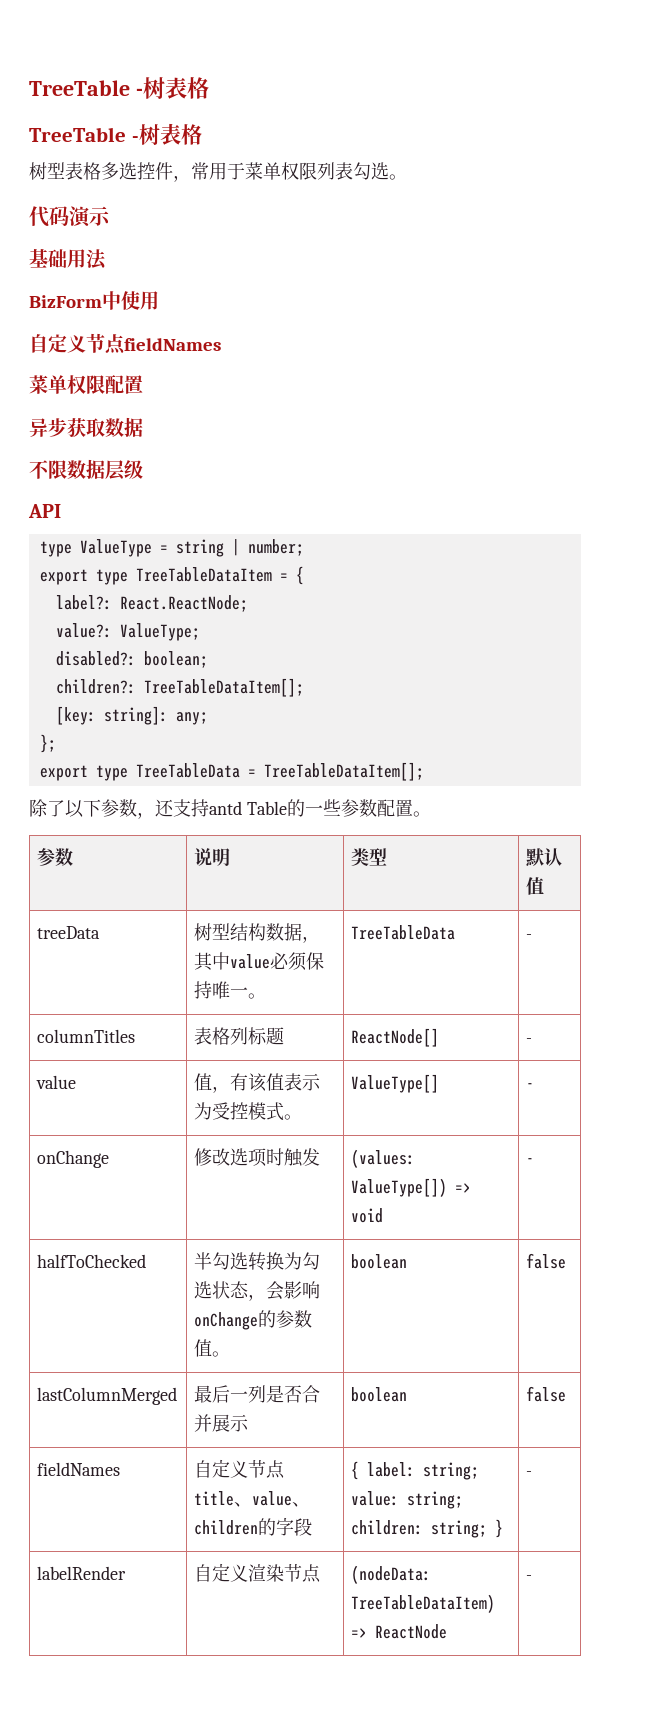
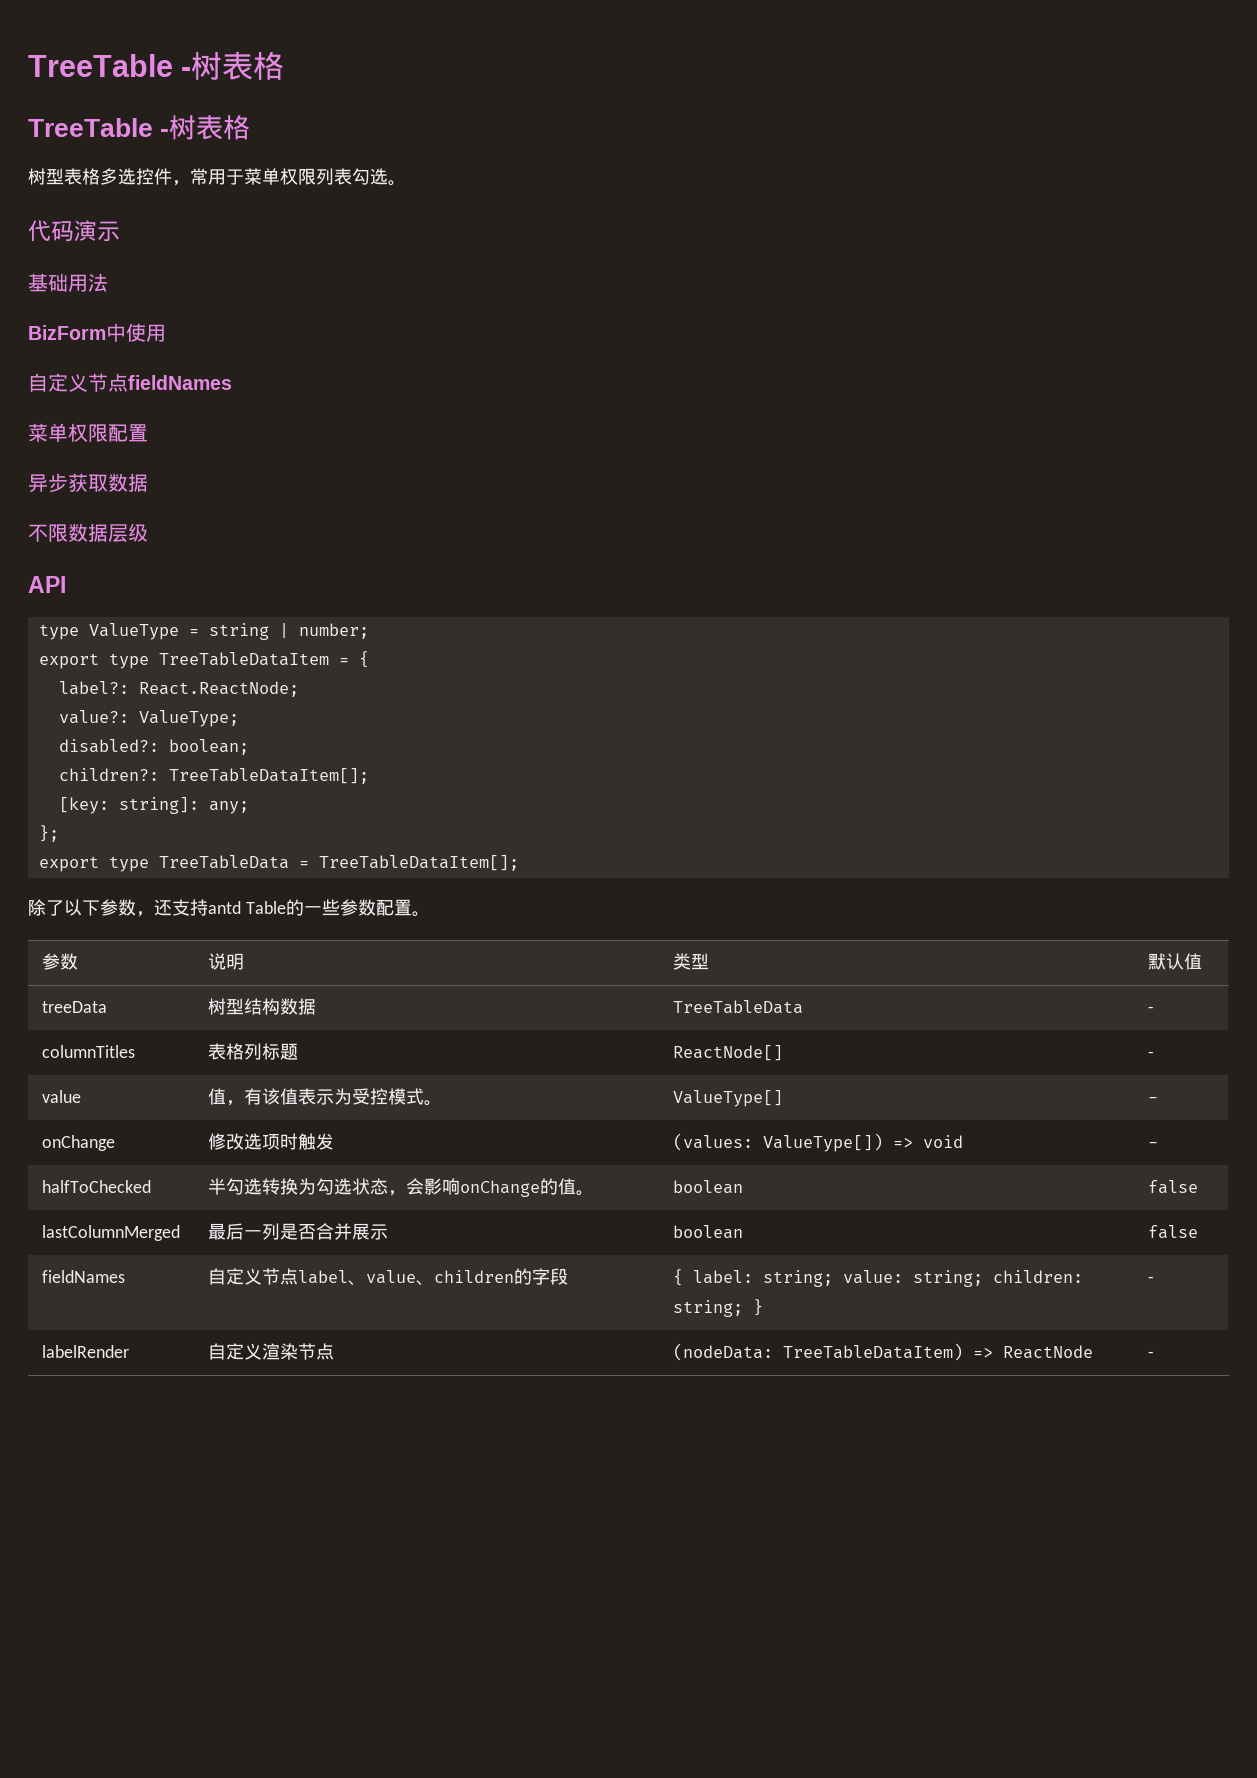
- treeData | 树型结构数据，其中value必须保持唯一。 | TreeTableData | -
+ treeData | 树型结构数据 | TreeTableData | -
- halfToChecked | 半勾选转换为勾选状态，会影响onChange的参数值。 | boolean | false
+ halfToChecked | 半勾选转换为勾选状态，会影响onChange的值。 | boolean | false
- fieldNames | 自定义节点title、value、children的字段 | { label: string; value: string; children: string; } | -
+ fieldNames | 自定义节点label、value、children的字段 | { label: string; value: string; children: string; } | -

